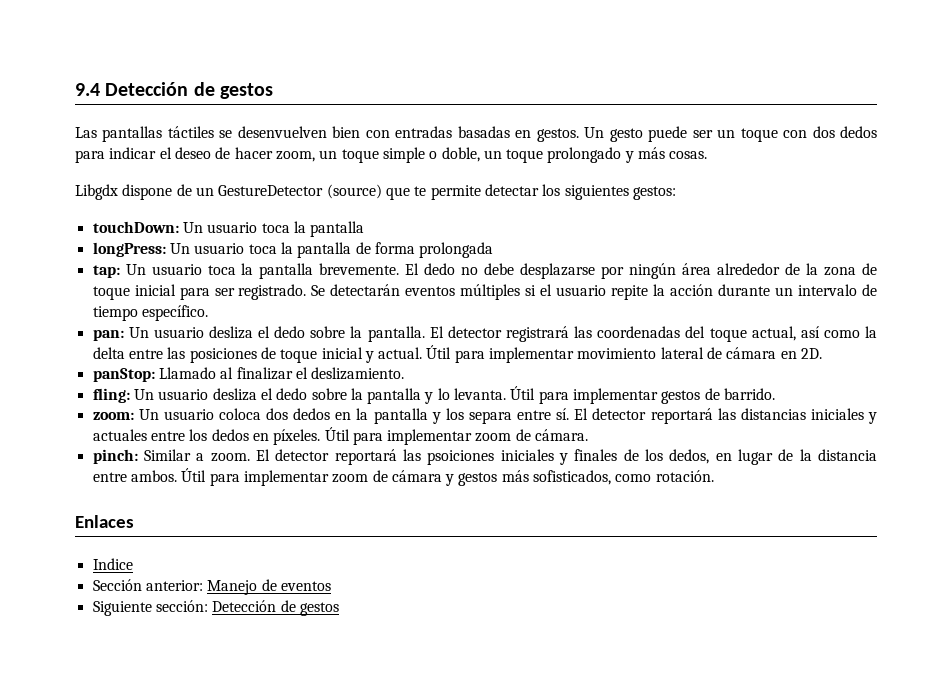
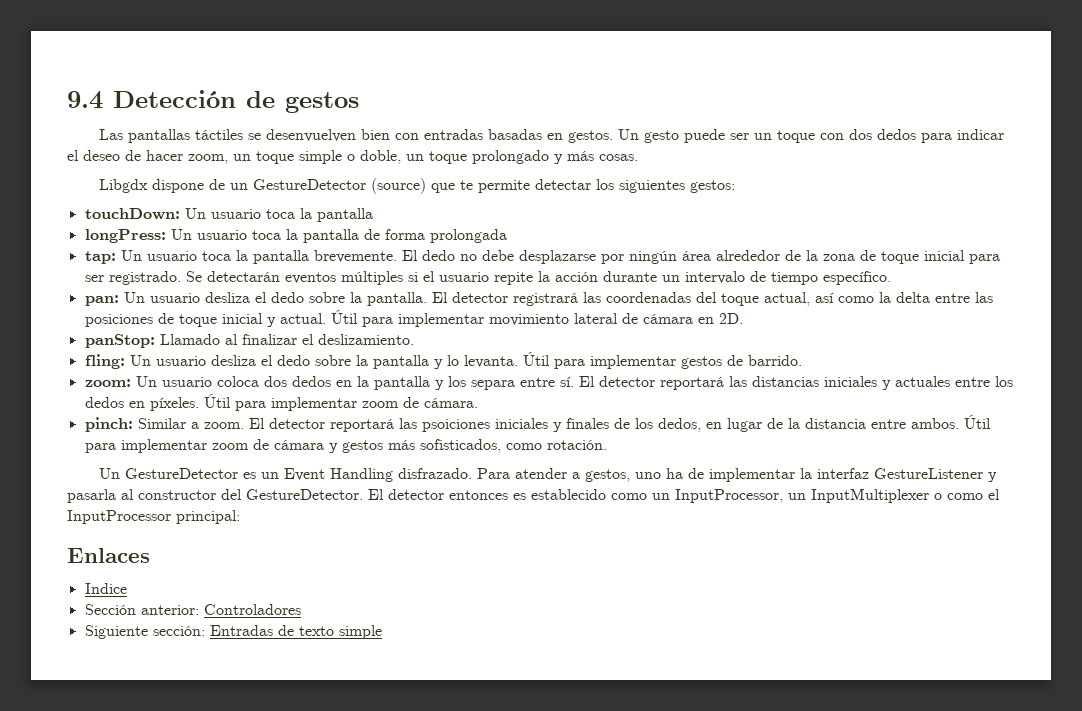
+ Un GestureDetector es un Event Handling disfrazado. Para atender a gestos, uno ha de implementar la interfaz GestureListener y pasarla al constructor del GestureDetector. El detector entonces es establecido como un InputProcessor, un InputMultiplexer o como el InputProcessor principal:
- Sección anterior: Manejo de eventos
+ Sección anterior: Controladores
- Siguiente sección: Detección de gestos
+ Siguiente sección: Entradas de texto simple

